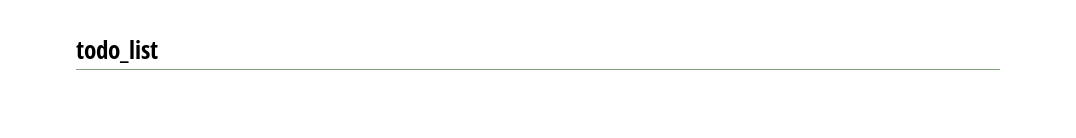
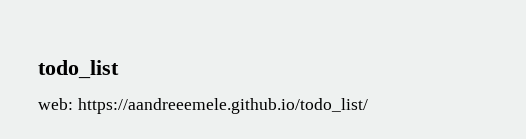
+ web: https://aandreeemele.github.io/todo_list/

